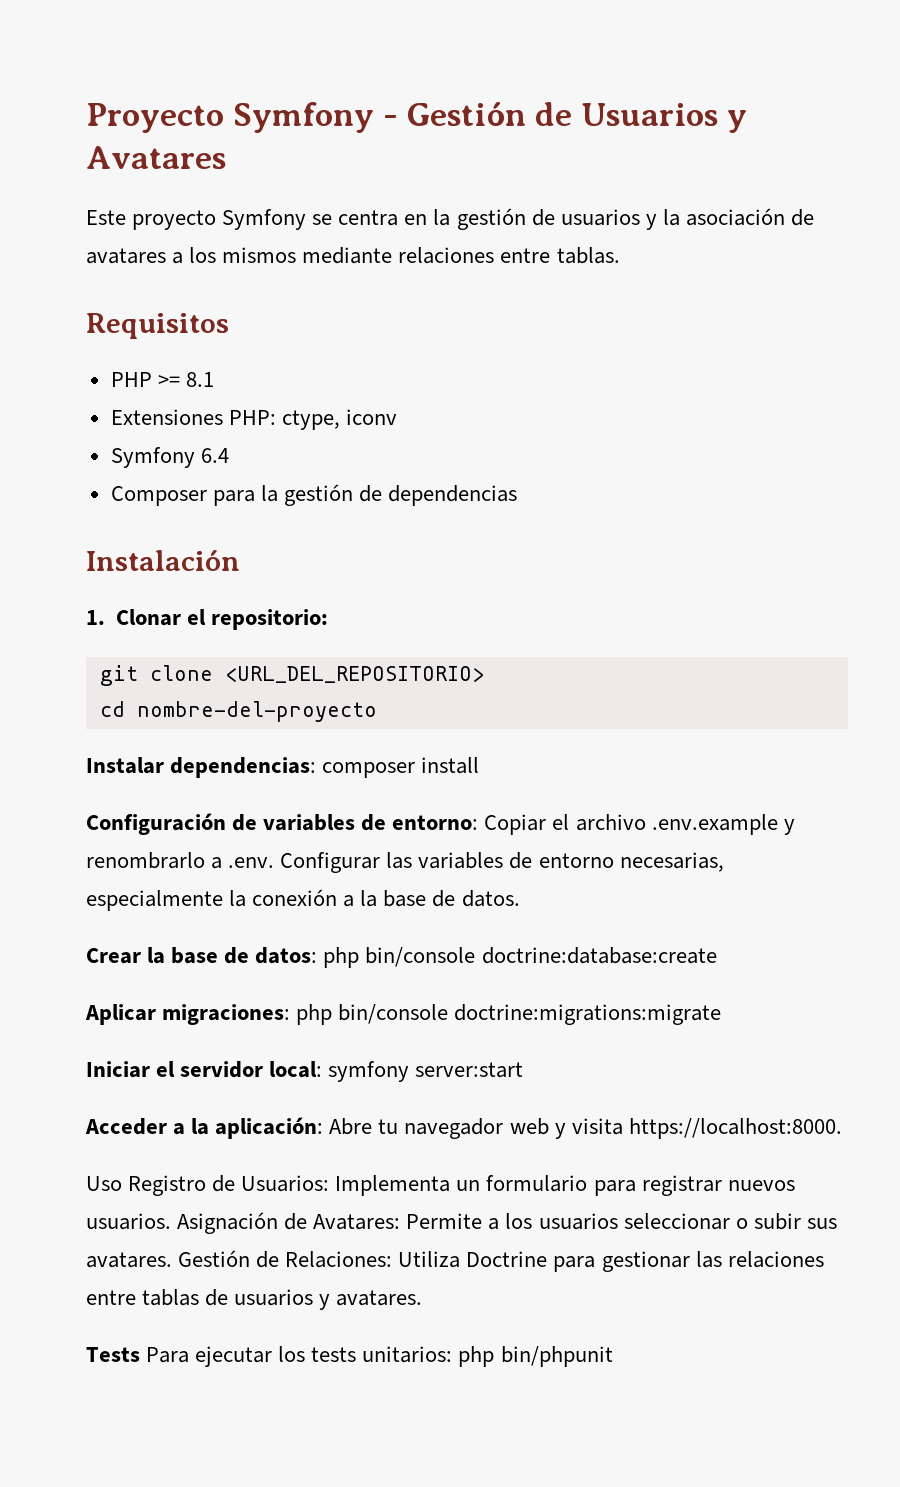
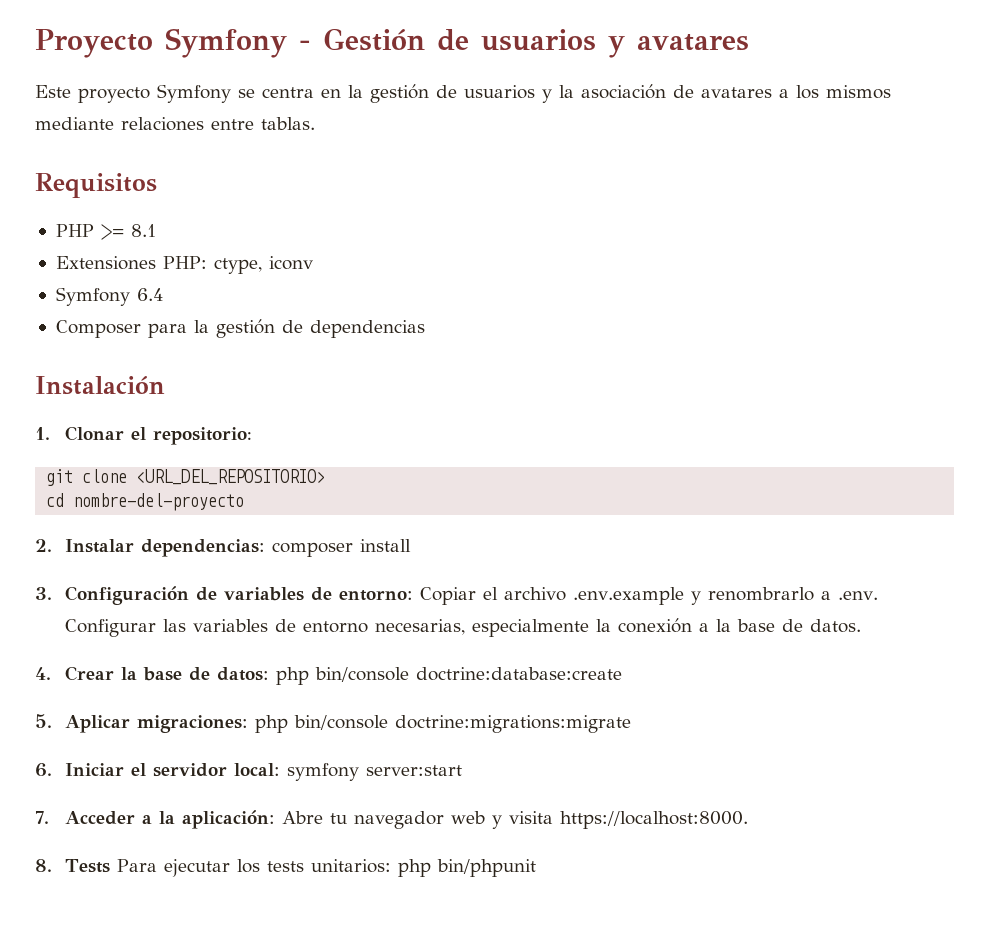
- Proyecto Symfony - Gestión de Usuarios y Avatares
+ Proyecto Symfony - Gestión de usuarios y avatares
- Instalar dependencias: composer install
+ 2. Instalar dependencias: composer install
- Configuración de variables de entorno: Copiar el archivo .env.example y renombrarlo a .env. Configurar las variables de entorno necesarias, especialmente la conexión a la base de datos.
+ 3. Configuración de variables de entorno: Copiar el archivo .env.example y renombrarlo a .env. Configurar las variables de entorno necesarias, especialmente la conexión a la base de datos.
- Crear la base de datos: php bin/console doctrine:database:create
+ 4. Crear la base de datos: php bin/console doctrine:database:create
- Aplicar migraciones: php bin/console doctrine:migrations:migrate
+ 5. Aplicar migraciones: php bin/console doctrine:migrations:migrate
- Iniciar el servidor local: symfony server:start
+ 6. Iniciar el servidor local: symfony server:start
- Acceder a la aplicación: Abre tu navegador web y visita https://localhost:8000.
+ 7. Acceder a la aplicación: Abre tu navegador web y visita https://localhost:8000.
- Uso Registro de Usuarios: Implementa un formulario para registrar nuevos usuarios. Asignación de Avatares: Permite a los usuarios seleccionar o subir sus avatares. Gestión de Relaciones: Utiliza Doctrine para gestionar las relaciones entre tablas de usuarios y avatares.
- Tests Para ejecutar los tests unitarios: php bin/phpunit
+ 8. Tests Para ejecutar los tests unitarios: php bin/phpunit

